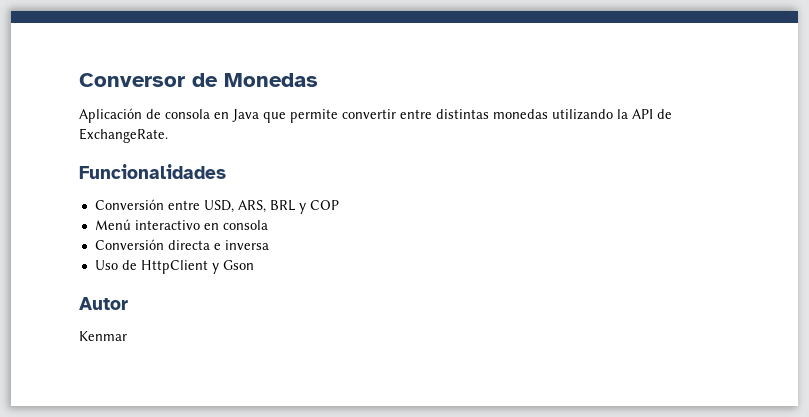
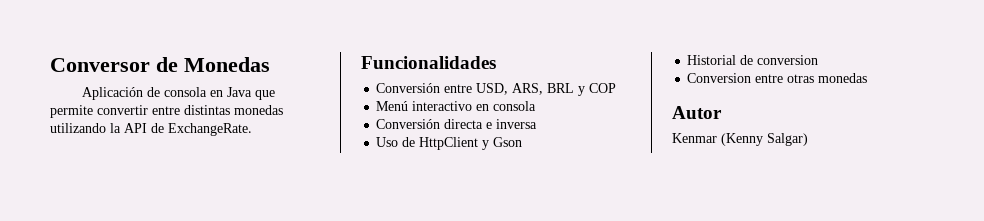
+ Historial de conversion
+ Conversion entre otras monedas
- Kenmar
+ Kenmar (Kenny Salgar)

